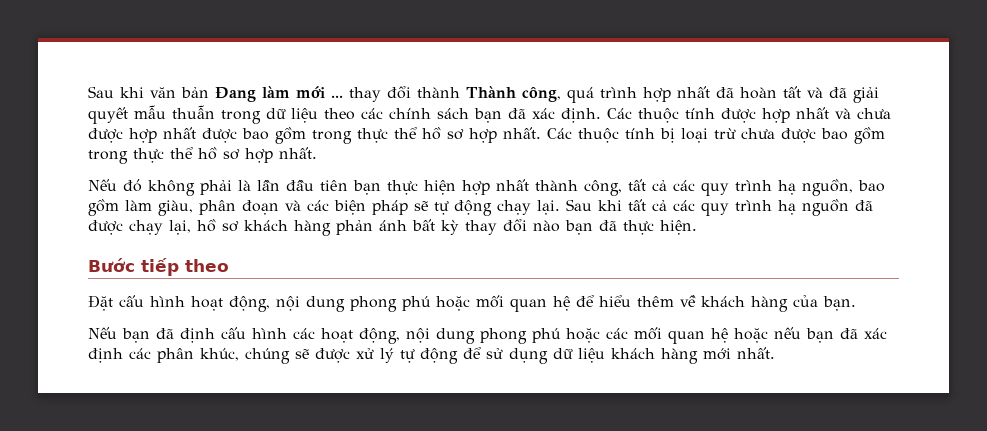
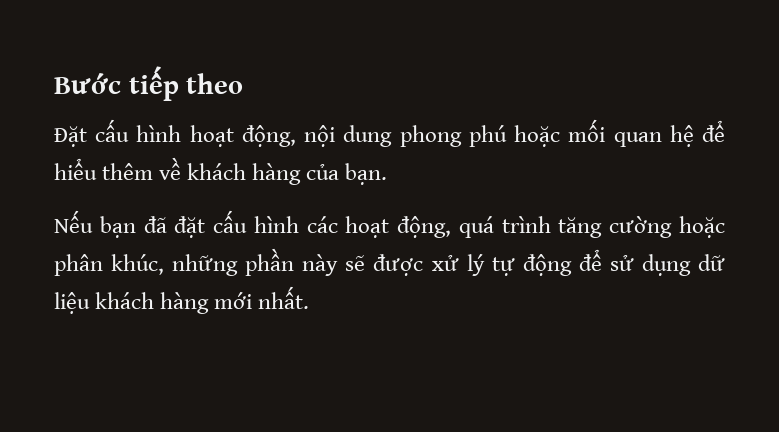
- Sau khi văn bản Đang làm mới ... thay đổi thành Thành công, quá trình hợp nhất đã hoàn tất và đã giải quyết mẫu thuẫn trong dữ liệu theo các chính sách bạn đã xác định. Các thuộc tính được hợp nhất và chưa được hợp nhất được bao gồm trong thực thể hồ sơ hợp nhất. Các thuộc tính bị loại trừ chưa được bao gồm trong thực thể hồ sơ hợp nhất.
- Nếu đó không phải là lần đầu tiên bạn thực hiện hợp nhất thành công, tất cả các quy trình hạ nguồn, bao gồm làm giàu, phân đoạn và các biện pháp sẽ tự động chạy lại. Sau khi tất cả các quy trình hạ nguồn đã được chạy lại, hồ sơ khách hàng phản ánh bất kỳ thay đổi nào bạn đã thực hiện.
- Nếu bạn đã định cấu hình các hoạt động, nội dung phong phú hoặc các mối quan hệ hoặc nếu bạn đã xác định các phân khúc, chúng sẽ được xử lý tự động để sử dụng dữ liệu khách hàng mới nhất.
+ Nếu bạn đã đặt cấu hình các hoạt động, quá trình tăng cường hoặc phân khúc, những phần này sẽ được xử lý tự động để sử dụng dữ liệu khách hàng mới nhất.

